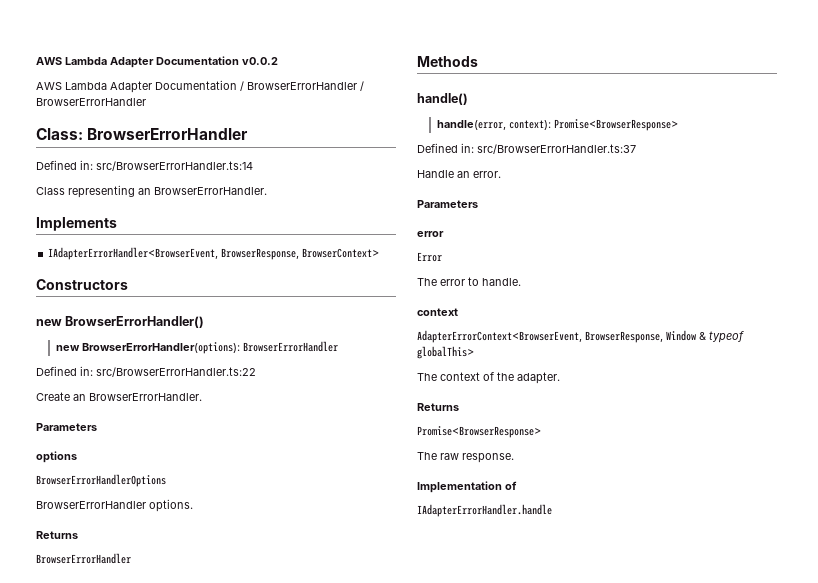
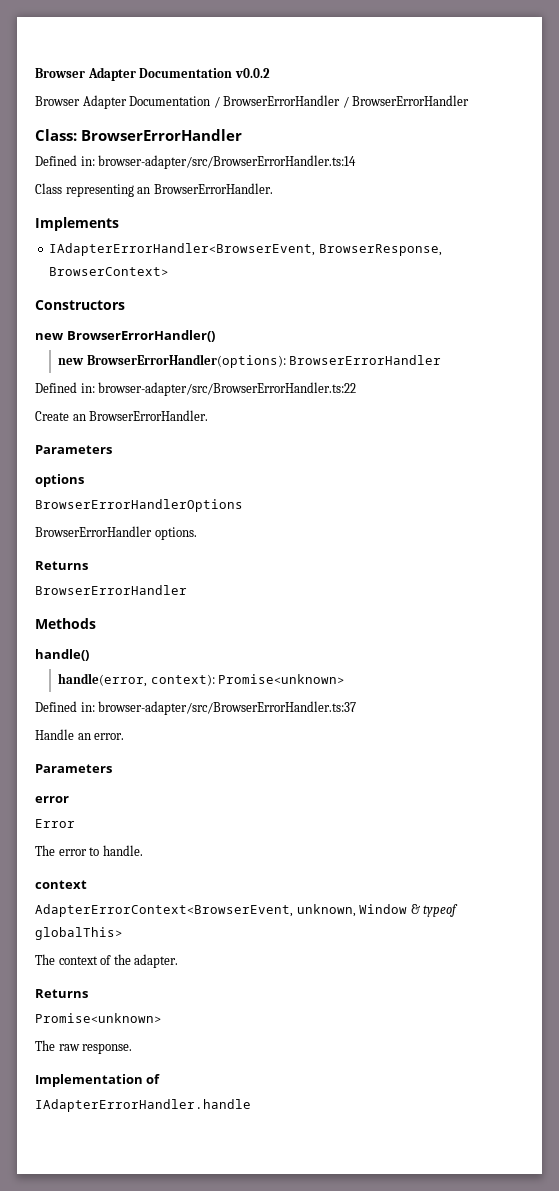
- AWS Lambda Adapter Documentation v0.0.2
+ Browser Adapter Documentation v0.0.2
- AWS Lambda Adapter Documentation / BrowserErrorHandler / BrowserErrorHandler
+ Browser Adapter Documentation / BrowserErrorHandler / BrowserErrorHandler
- Defined in: src/BrowserErrorHandler.ts:14
+ Defined in: browser-adapter/src/BrowserErrorHandler.ts:14
- Defined in: src/BrowserErrorHandler.ts:22
+ Defined in: browser-adapter/src/BrowserErrorHandler.ts:22
- handle(error, context): Promise<BrowserResponse>
- Defined in: src/BrowserErrorHandler.ts:37
+ handle(error, context): Promise<unknown>
+ Defined in: browser-adapter/src/BrowserErrorHandler.ts:37
- AdapterErrorContext<BrowserEvent, BrowserResponse, Window & typeof globalThis>
+ AdapterErrorContext<BrowserEvent, unknown, Window & typeof globalThis>
  The context of the adapter.
  Returns
- Promise<BrowserResponse>
+ Promise<unknown>

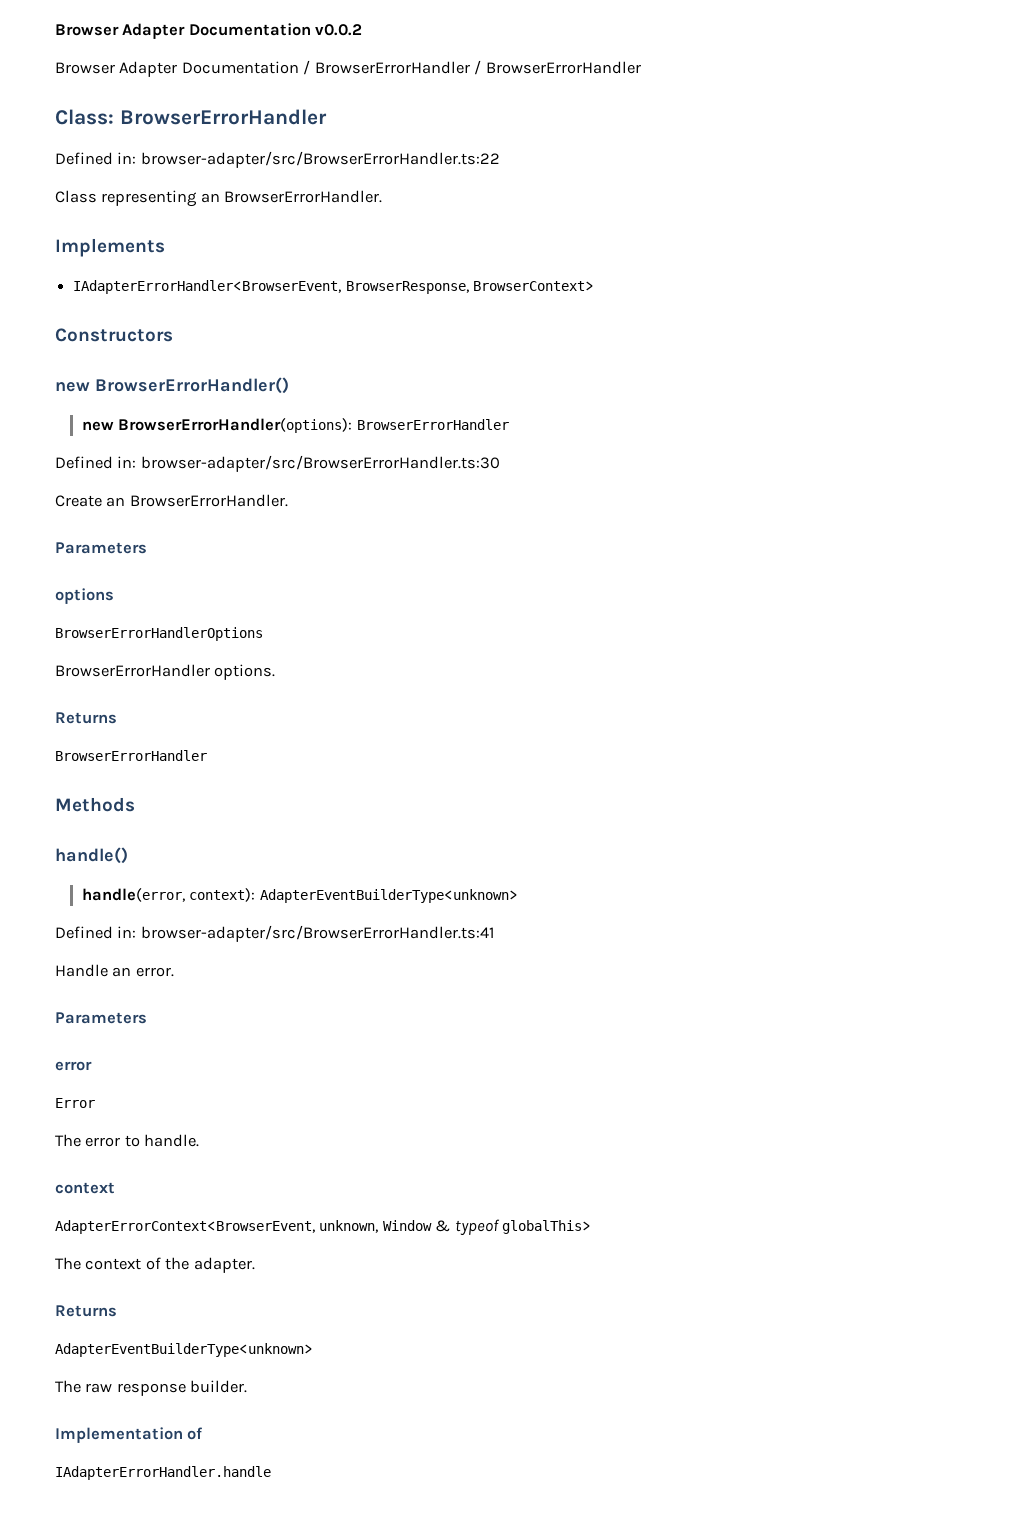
- Defined in: browser-adapter/src/BrowserErrorHandler.ts:14
+ Defined in: browser-adapter/src/BrowserErrorHandler.ts:22
- Defined in: browser-adapter/src/BrowserErrorHandler.ts:22
+ Defined in: browser-adapter/src/BrowserErrorHandler.ts:30
- handle(error, context): Promise<unknown>
- Defined in: browser-adapter/src/BrowserErrorHandler.ts:37
+ handle(error, context): AdapterEventBuilderType<unknown>
+ Defined in: browser-adapter/src/BrowserErrorHandler.ts:41
  The context of the adapter.
  Returns
- Promise<unknown>
+ AdapterEventBuilderType<unknown>
- The raw response.
+ The raw response builder.

